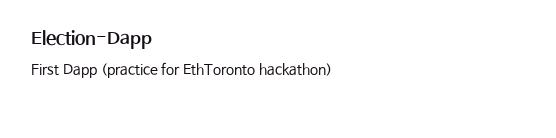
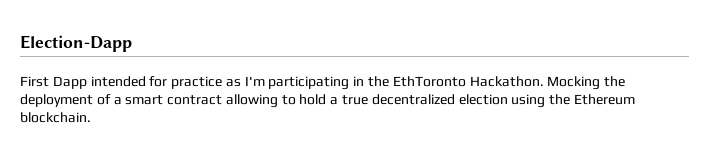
- First Dapp (practice for EthToronto hackathon)
+ First Dapp intended for practice as I'm participating in the EthToronto Hackathon. Mocking the deployment of a smart contract allowing to hold a true decentralized election using the Ethereum blockchain.

